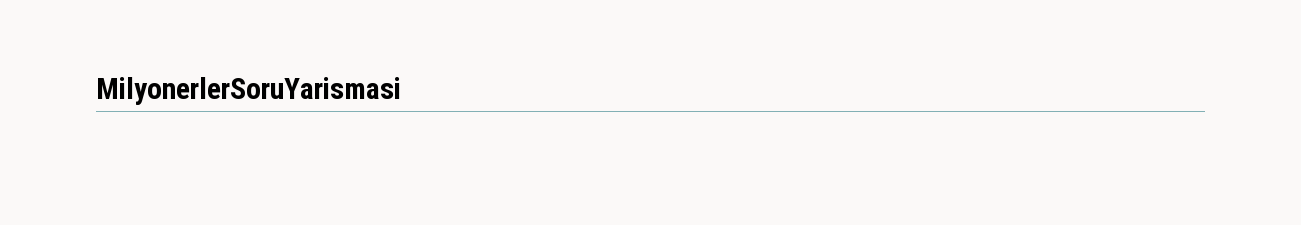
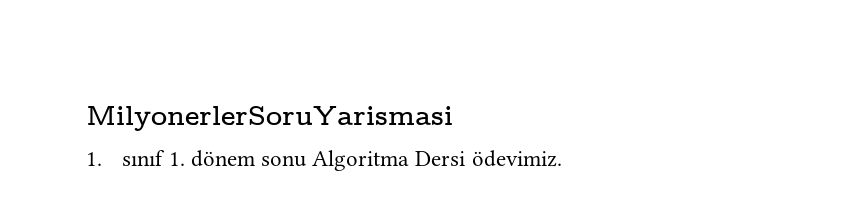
+ 1. sınıf 1. dönem sonu Algoritma Dersi ödevimiz.

